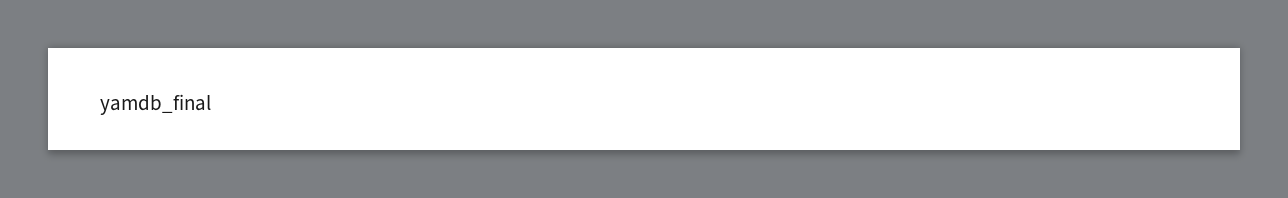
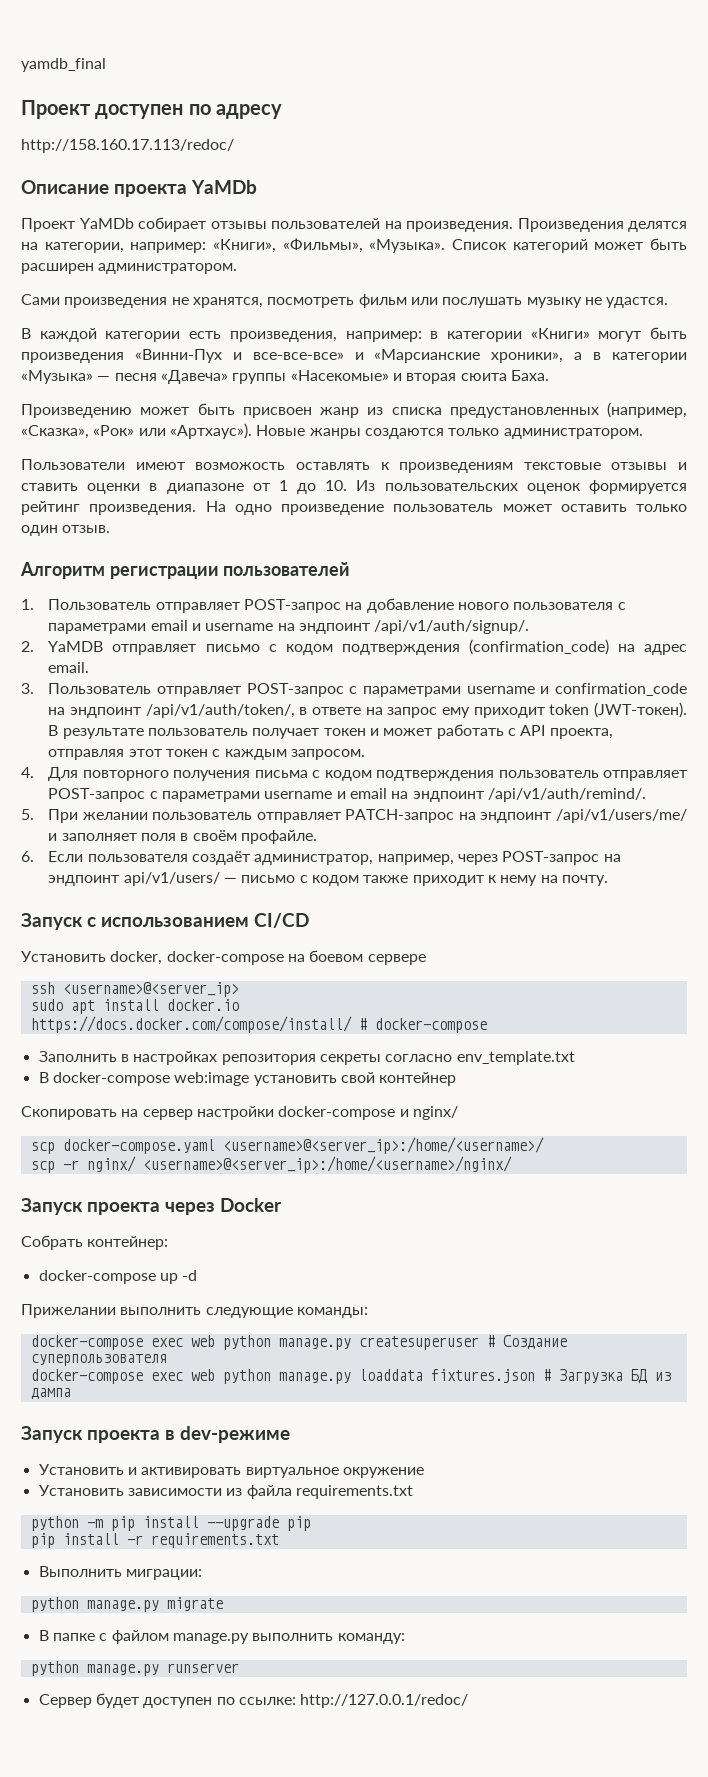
+ Проект доступен по адресу
+ http://158.160.17.113/redoc/
+ Описание проекта YaMDb
+ Проект YaMDb собирает отзывы пользователей на произведения. Произведения делятся на категории, например: «Книги», «Фильмы», «Музыка». Список категорий может быть расширен администратором.
+ Сами произведения не хранятся, посмотреть фильм или послушать музыку не удастся.
+ В каждой категории есть произведения, например: в категории «Книги» могут быть произведения «Винни-Пух и все-все-все» и «Марсианские хроники», а в категории «Музыка» — песня «Давеча» группы «Насекомые» и вторая сюита Баха.
+ Произведению может быть присвоен жанр из списка предустановленных (например, «Сказка», «Рок» или «Артхаус»). Новые жанры создаются только администратором.
+ Пользователи имеют возможость оставлять к произведениям текстовые отзывы и ставить оценки в диапазоне от 1 до 10. Из пользовательских оценок формируется рейтинг произведения. На одно произведение пользователь может оставить только один отзыв.
+ Алгоритм регистрации пользователей
+ 1. Пользователь отправляет POST-запрос на добавление нового пользователя с параметрами email и username на эндпоинт /api/v1/auth/signup/.
+ 2. YaMDB отправляет письмо с кодом подтверждения (confirmation_code) на адрес email.
+ 3. Пользователь отправляет POST-запрос с параметрами username и confirmation_code на эндпоинт /api/v1/auth/token/, в ответе на запрос ему приходит token (JWT-токен). В результате пользователь получает токен и может работать с API проекта, отправляя этот токен с каждым запросом.
+ 4. Для повторного получения письма с кодом подтверждения пользователь отправляет POST-запрос с параметрами username и email на эндпоинт /api/v1/auth/remind/.
+ 5. При желании пользователь отправляет PATCH-запрос на эндпоинт /api/v1/users/me/ и заполняет поля в своём профайле.
+ 6. Если пользователя создаёт администратор, например, через POST-запрос на эндпоинт api/v1/users/ — письмо с кодом также приходит к нему на почту.
+ Запуск с использованием CI/CD
+ Установить docker, docker-compose на боевом сервере
+ ssh <username>@<server_ip>
+ sudo apt install docker.io
+ https://docs.docker.com/compose/install/ # docker-compose
+ Заполнить в настройках репозитория секреты согласно env_template.txt
+ В docker-compose web:image установить свой контейнер
+ Скопировать на сервер настройки docker-compose и nginx/
+ scp docker-compose.yaml <username>@<server_ip>:/home/<username>/
+ scp -r nginx/ <username>@<server_ip>:/home/<username>/nginx/
+ Запуск проекта через Docker
+ Собрать контейнер:
+ docker-compose up -d
+ Прижелании выполнить следующие команды:
+ docker-compose exec web python manage.py createsuperuser # Создание суперпользователя
+ docker-compose exec web python manage.py loaddata fixtures.json # Загрузка БД из дампа
+ Запуск проекта в dev-режиме
+ Установить и активировать виртуальное окружение
+ Установить зависимости из файла requirements.txt
+ python -m pip install --upgrade pip
+ pip install -r requirements.txt
+ Выполнить миграции:
+ python manage.py migrate
+ В папке с файлом manage.py выполнить команду:
+ python manage.py runserver
+ Сервер будет доступен по ссылке: http://127.0.0.1/redoc/

